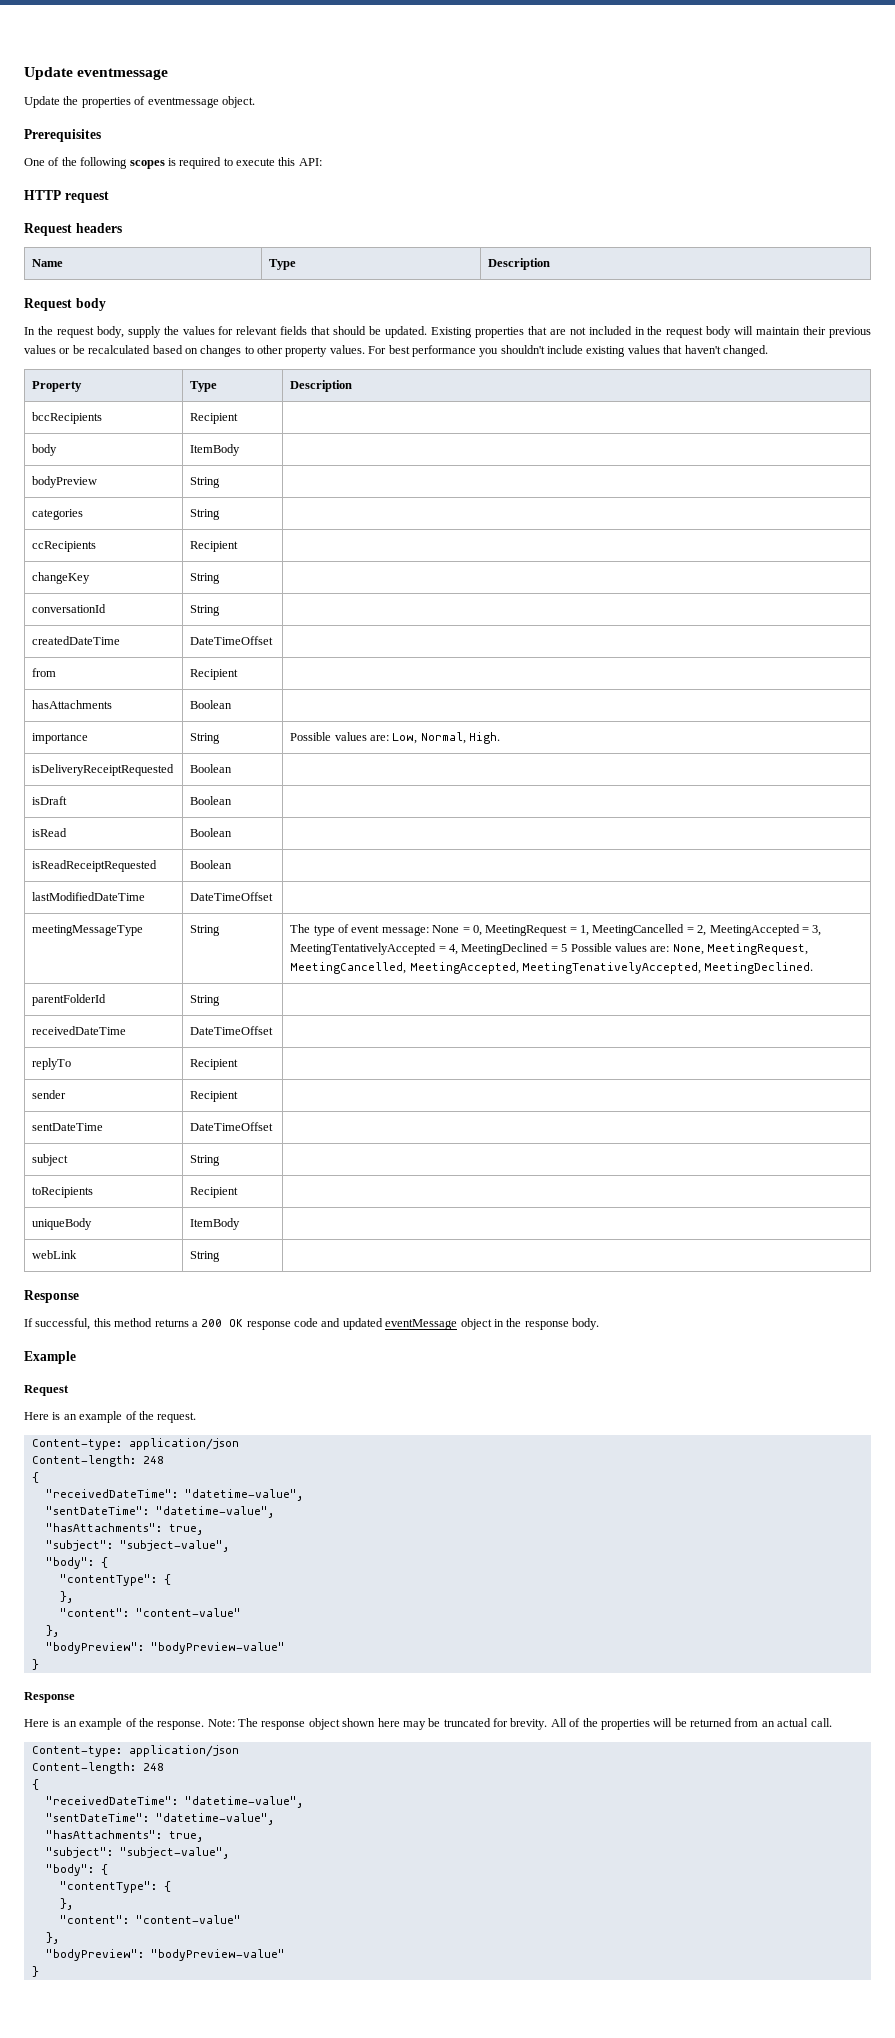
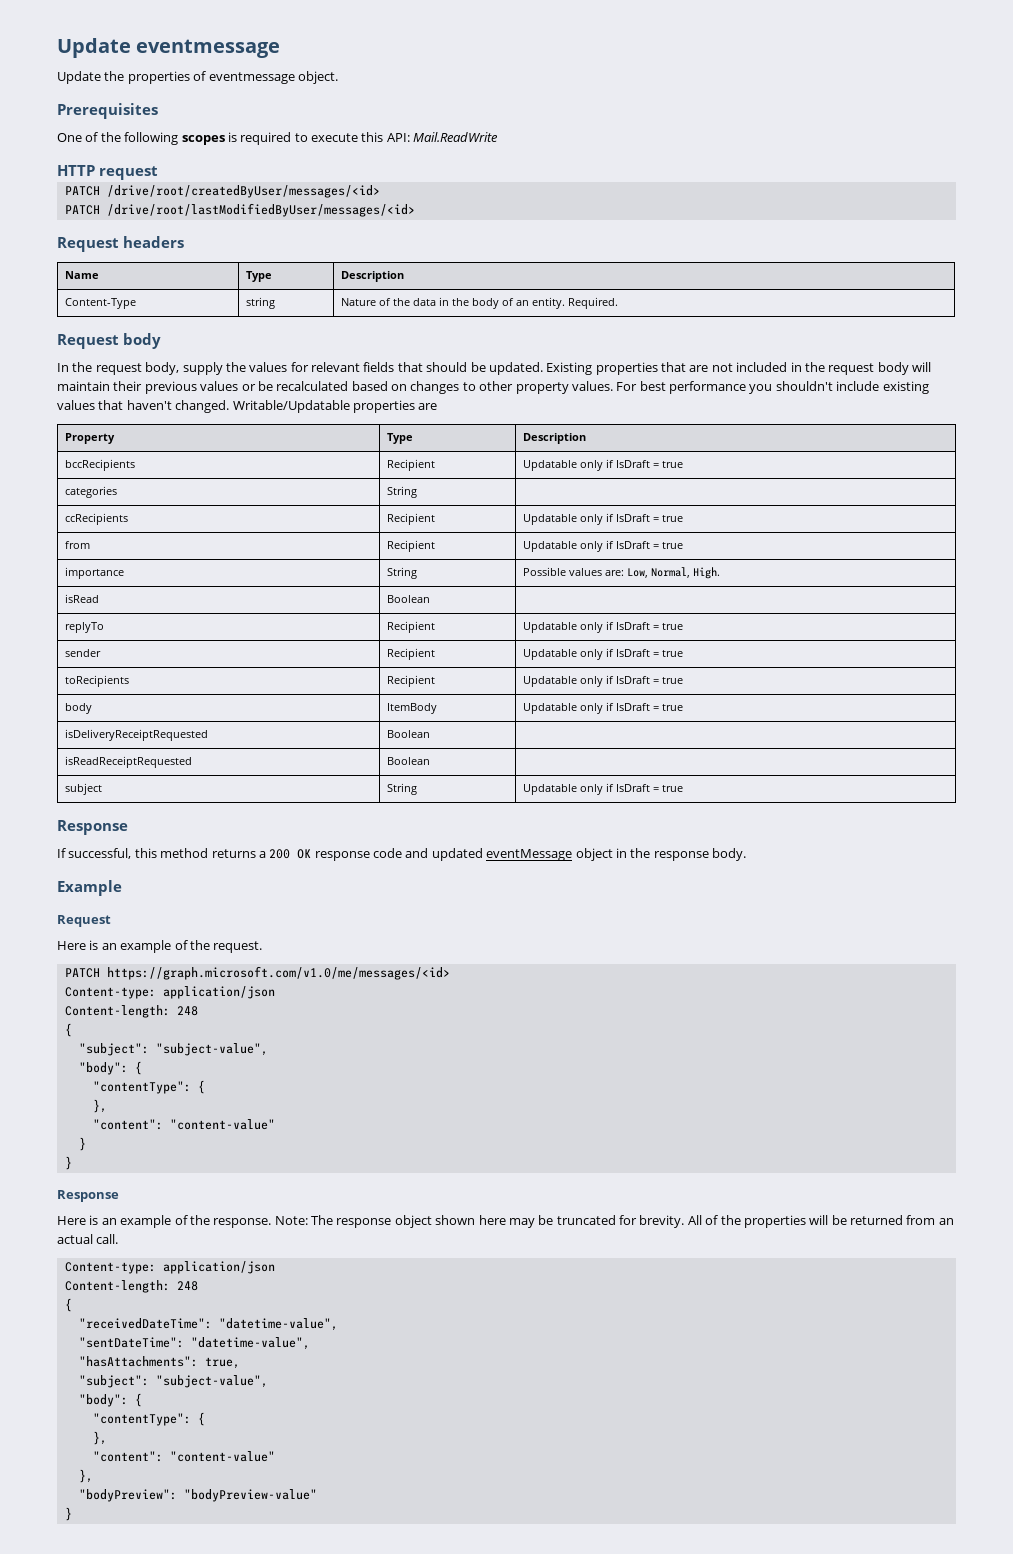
- One of the following scopes is required to execute this API:
+ One of the following scopes is required to execute this API: Mail.ReadWrite
+ PATCH /drive/root/createdByUser/messages/<id>
+ PATCH /drive/root/lastModifiedByUser/messages/<id>
+ Content-Type | string | Nature of the data in the body of an entity. Required.
+ Writable/Updatable properties are
- bccRecipients | Recipient |
- body | ItemBody |
- bodyPreview | String |
+ bccRecipients | Recipient | Updatable only if IsDraft = true
  categories | String |
- ccRecipients | Recipient |
- changeKey | String |
- conversationId | String |
- createdDateTime | DateTimeOffset |
- from | Recipient |
- hasAttachments | Boolean |
+ ccRecipients | Recipient | Updatable only if IsDraft = true
+ from | Recipient | Updatable only if IsDraft = true
+ isRead | Boolean |
+ replyTo | Recipient | Updatable only if IsDraft = true
+ sender | Recipient | Updatable only if IsDraft = true
+ toRecipients | Recipient | Updatable only if IsDraft = true
+ body | ItemBody | Updatable only if IsDraft = true
  isDeliveryReceiptRequested | Boolean |
- isDraft | Boolean |
- isRead | Boolean |
  isReadReceiptRequested | Boolean |
- lastModifiedDateTime | DateTimeOffset |
- meetingMessageType | String | The type of event message: None = 0, MeetingRequest = 1, MeetingCancelled = 2, MeetingAccepted = 3, MeetingTentativelyAccepted = 4, MeetingDeclined = 5 Possible values are: None, MeetingRequest, MeetingCancelled, MeetingAccepted, MeetingTenativelyAccepted, MeetingDeclined.
- parentFolderId | String |
- receivedDateTime | DateTimeOffset |
- replyTo | Recipient |
- sender | Recipient |
- sentDateTime | DateTimeOffset |
- subject | String |
- toRecipients | Recipient |
- uniqueBody | ItemBody |
- webLink | String |
+ subject | String | Updatable only if IsDraft = true
  Here is an example of the request.
+ PATCH https://graph.microsoft.com/v1.0/me/messages/<id>
  Content-type: application/json
  Content-length: 248
  {
- "receivedDateTime": "datetime-value",
- "sentDateTime": "datetime-value",
- "hasAttachments": true,
  "subject": "subject-value",
  "body": {
  "contentType": {
  },
  "content": "content-value"
- },
- "bodyPreview": "bodyPreview-value"
+ }

